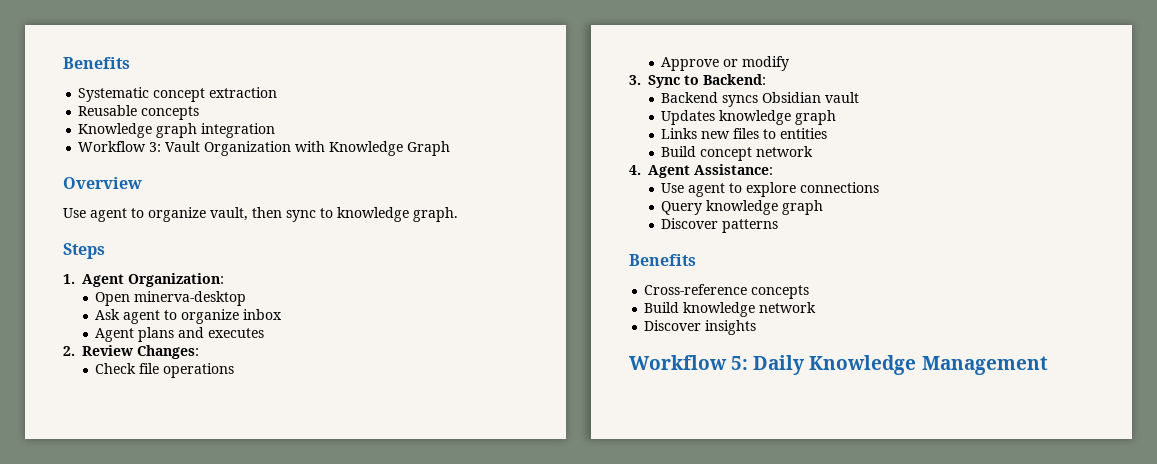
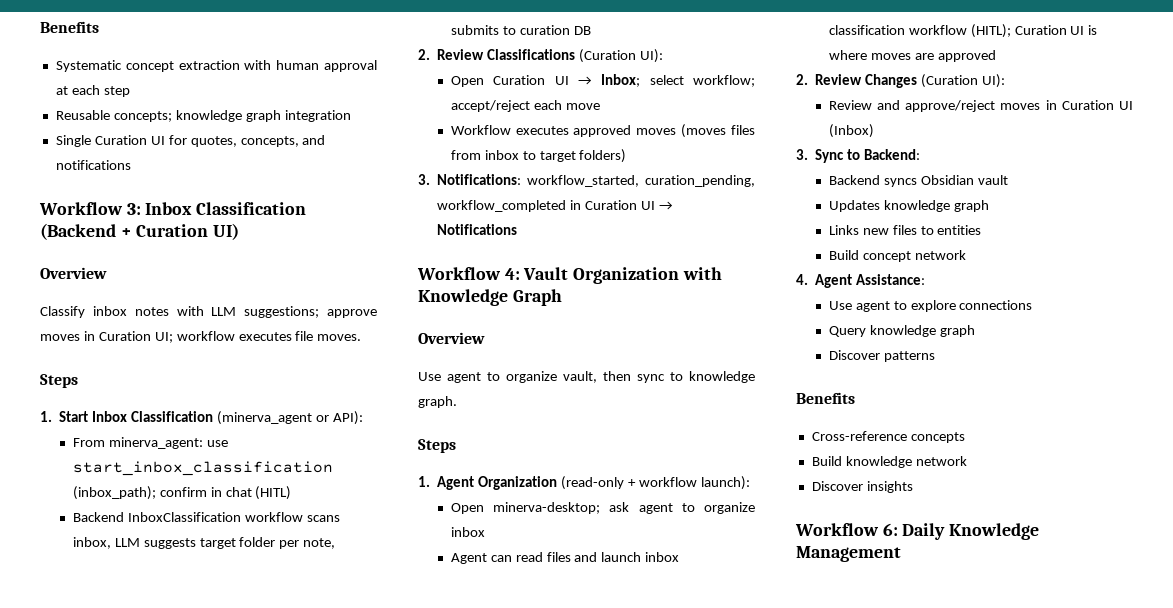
- Systematic concept extraction
+ Systematic concept extraction with human approval at each step
- Reusable concepts
- Knowledge graph integration
+ Reusable concepts; knowledge graph integration
- Workflow 3: Vault Organization with Knowledge Graph
+ Single Curation UI for quotes, concepts, and notifications
+ Workflow 3: Inbox Classification (Backend + Curation UI)
+ Overview
+ Classify inbox notes with LLM suggestions; approve moves in Curation UI; workflow executes file moves.
+ Steps
+ 1. Start Inbox Classification (minerva_agent or API):
+ From minerva_agent: use start_inbox_classification (inbox_path); confirm in chat (HITL)
+ Backend InboxClassification workflow scans inbox, LLM suggests target folder per note, submits to curation DB
+ 2. Review Classifications (Curation UI):
+ Open Curation UI → Inbox; select workflow; accept/reject each move
+ Workflow executes approved moves (moves files from inbox to target folders)
+ 3. Notifications: workflow_started, curation_pending, workflow_completed in Curation UI → Notifications
+ Workflow 4: Vault Organization with Knowledge Graph
- 1. Agent Organization:
- Open minerva-desktop
- Ask agent to organize inbox
+ 1. Agent Organization (read-only + workflow launch):
+ Open minerva-desktop; ask agent to organize inbox
- Agent plans and executes
- 2. Review Changes:
- Check file operations
- Approve or modify
+ Agent can read files and launch inbox classification workflow (HITL); Curation UI is where moves are approved
+ 2. Review Changes (Curation UI):
+ Review and approve/reject moves in Curation UI (Inbox)
- Workflow 5: Daily Knowledge Management
+ Workflow 6: Daily Knowledge Management

